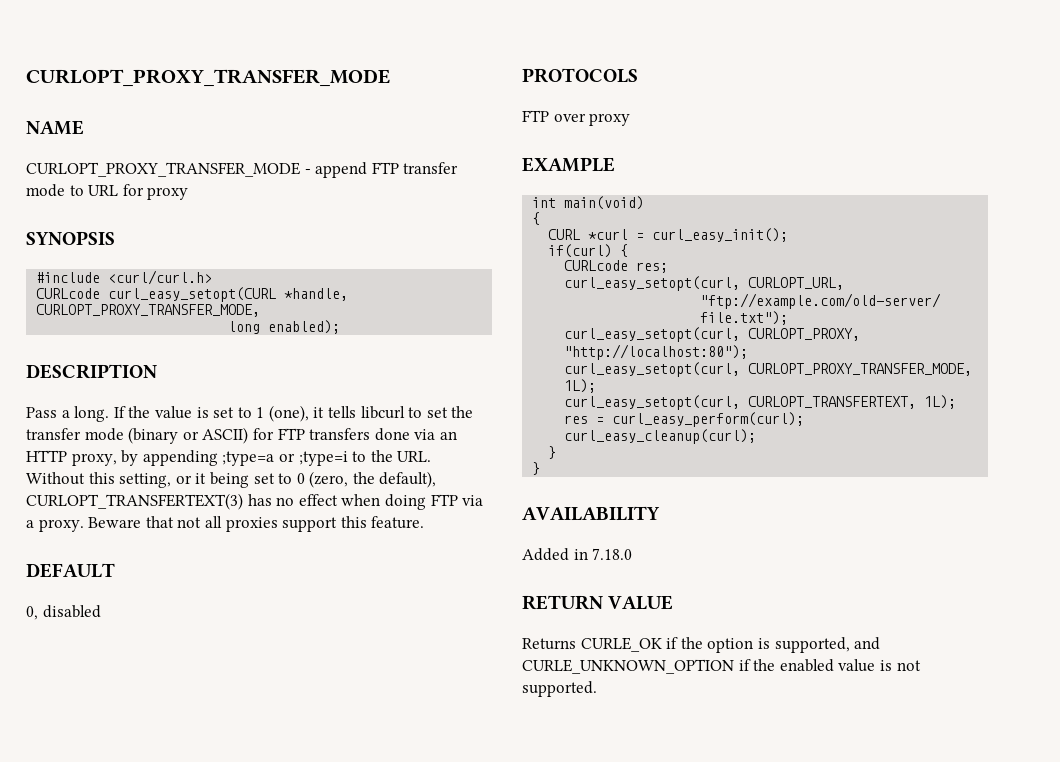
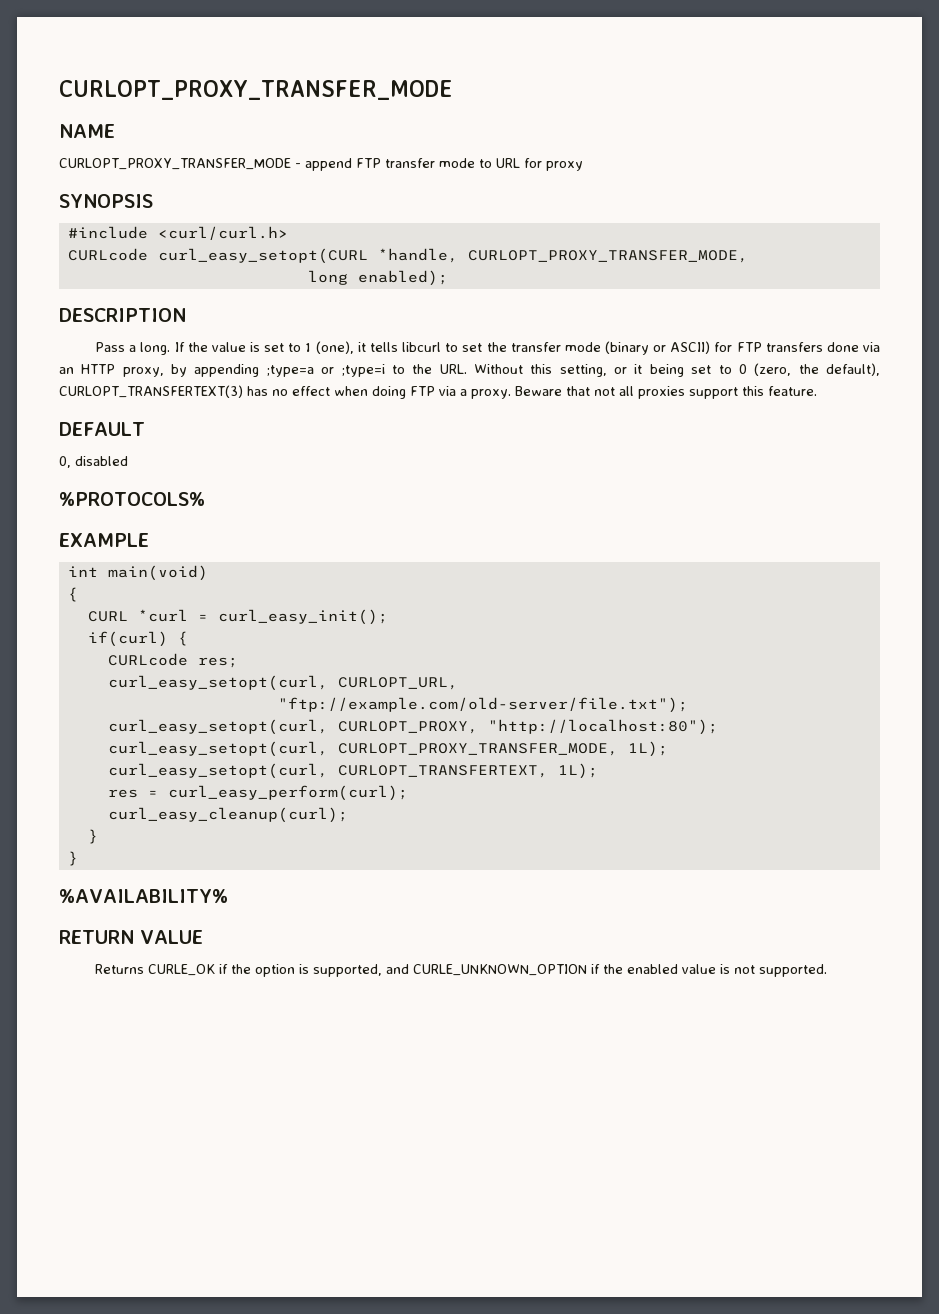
- PROTOCOLS
- FTP over proxy
+ %PROTOCOLS%
- AVAILABILITY
- Added in 7.18.0
+ %AVAILABILITY%

